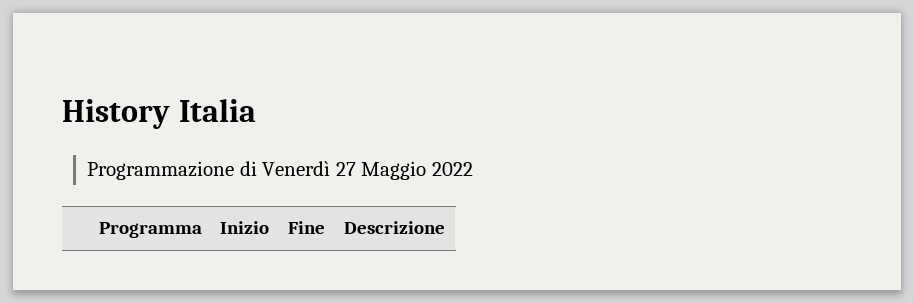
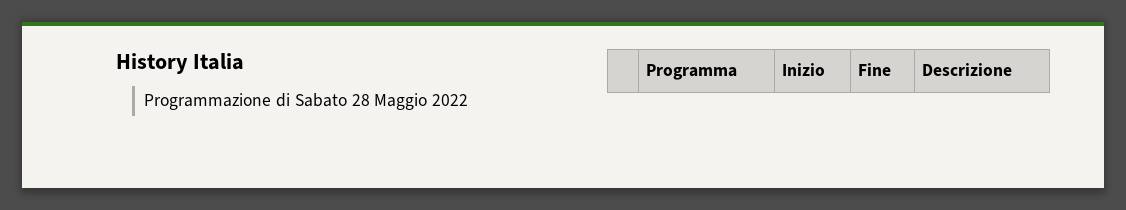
- Programmazione di Venerdì 27 Maggio 2022
+ Programmazione di Sabato 28 Maggio 2022

